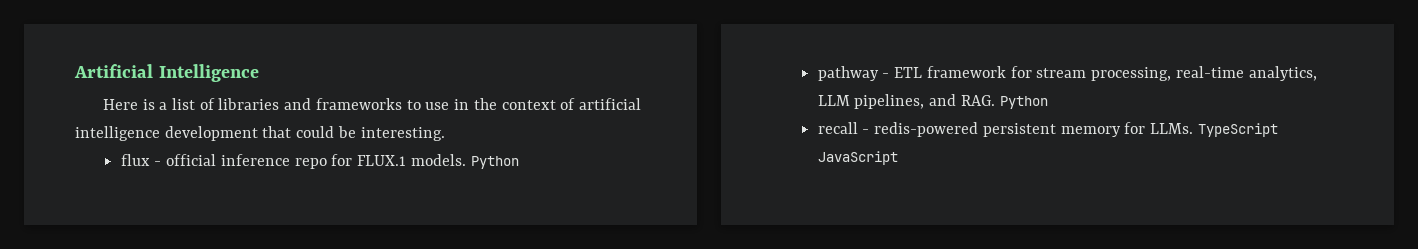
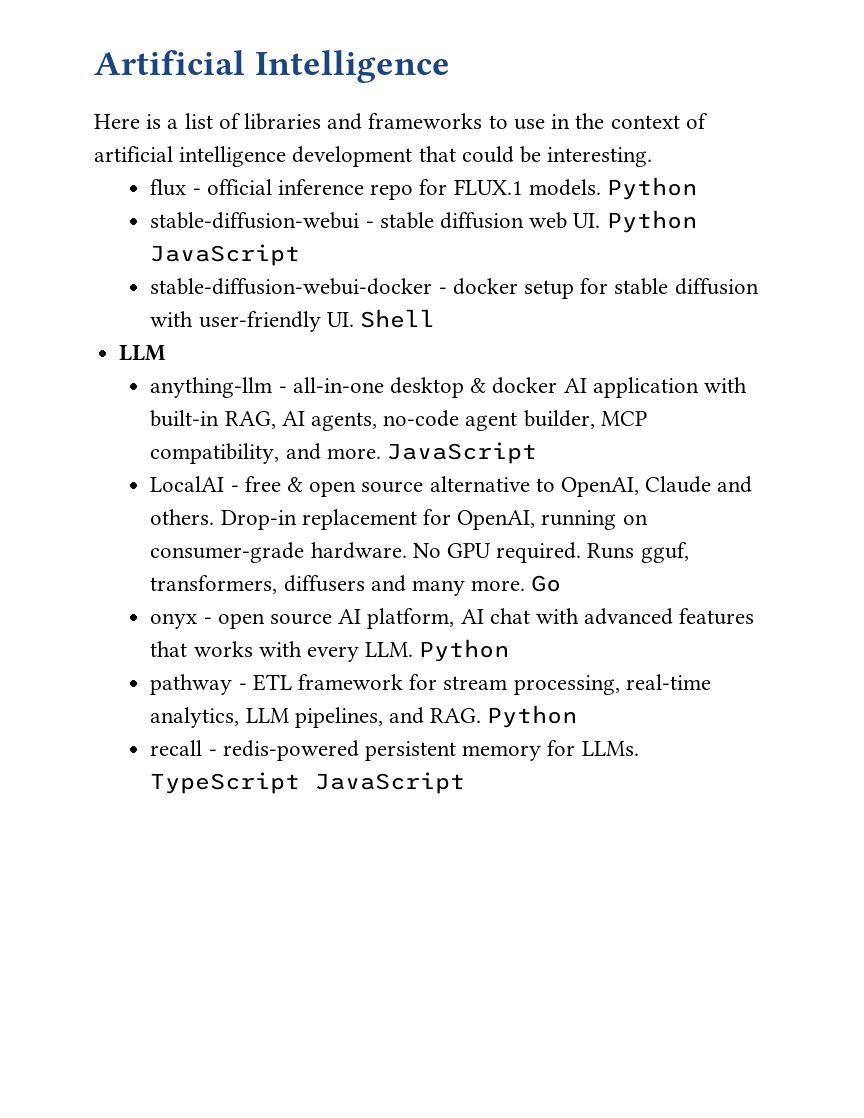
+ stable-diffusion-webui - stable diffusion web UI. Python JavaScript
+ stable-diffusion-webui-docker - docker setup for stable diffusion with user-friendly UI. Shell
+ LLM
+ anything-llm - all-in-one desktop & docker AI application with built-in RAG, AI agents, no-code agent builder, MCP compatibility, and more. JavaScript
+ LocalAI - free & open source alternative to OpenAI, Claude and others. Drop-in replacement for OpenAI, running on consumer-grade hardware. No GPU required. Runs gguf, transformers, diffusers and many more. Go
+ onyx - open source AI platform, AI chat with advanced features that works with every LLM. Python

